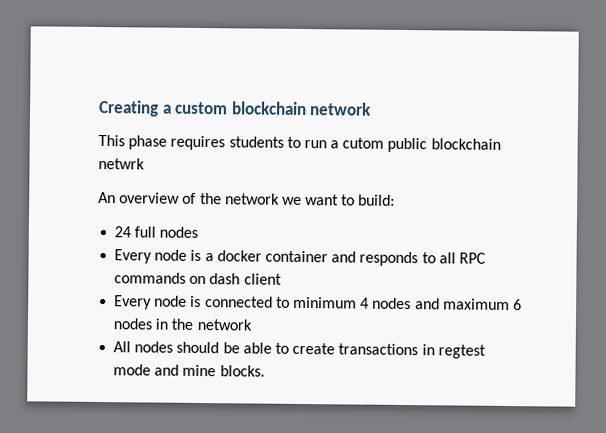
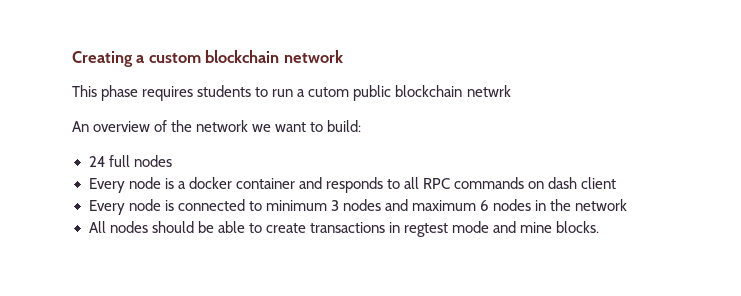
- Every node is connected to minimum 4 nodes and maximum 6 nodes in the network
+ Every node is connected to minimum 3 nodes and maximum 6 nodes in the network

